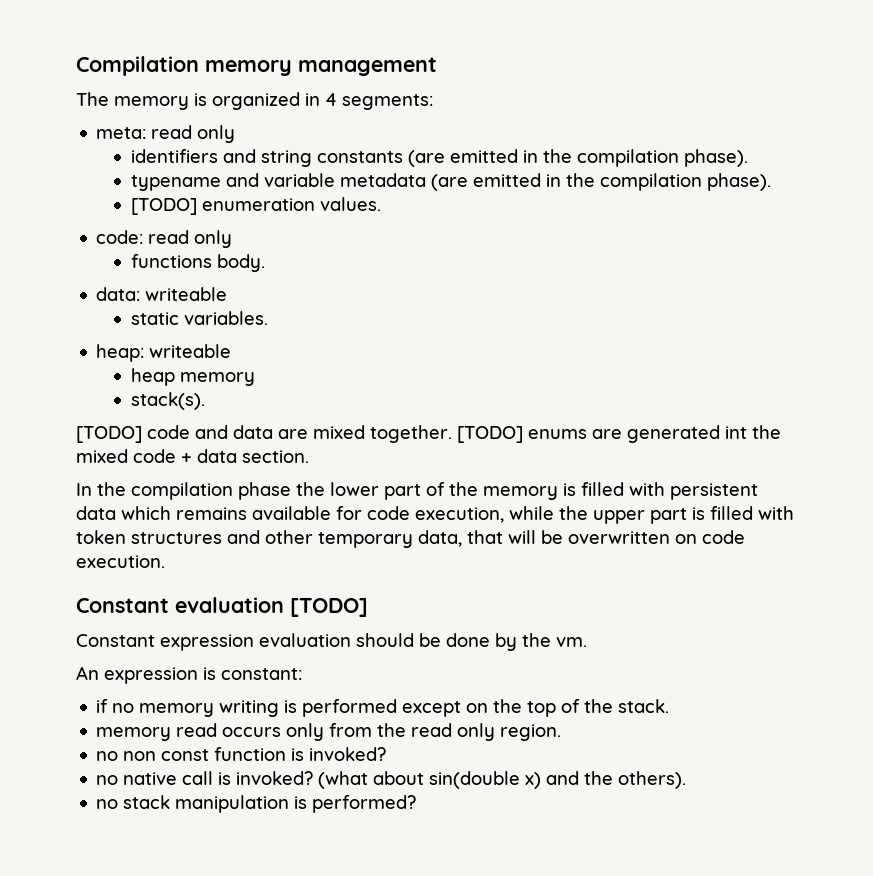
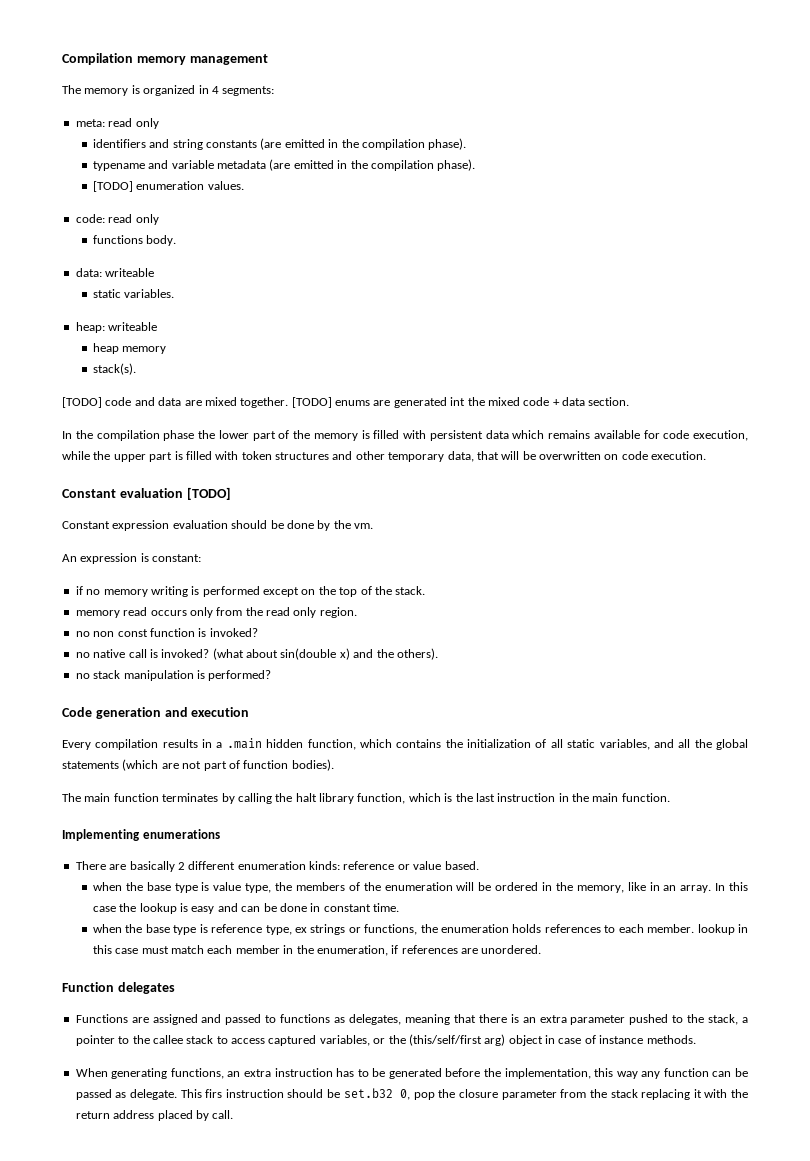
+ Code generation and execution
+ Every compilation results in a .main hidden function, which contains the initialization of all static variables, and all the global statements (which are not part of function bodies).
+ The main function terminates by calling the halt library function, which is the last instruction in the main function.
+ Implementing enumerations
+ There are basically 2 different enumeration kinds: reference or value based.
+ when the base type is value type, the members of the enumeration will be ordered in the memory, like in an array. In this case the lookup is easy and can be done in constant time.
+ when the base type is reference type, ex strings or functions, the enumeration holds references to each member. lookup in this case must match each member in the enumeration, if references are unordered.
+ Function delegates
+ Functions are assigned and passed to functions as delegates, meaning that there is an extra parameter pushed to the stack, a pointer to the callee stack to access captured variables, or the (this/self/first arg) object in case of instance methods.
+ When generating functions, an extra instruction has to be generated before the implementation, this way any function can be passed as delegate. This firs instruction should be set.b32 0, pop the closure parameter from the stack replacing it with the return address placed by call.

